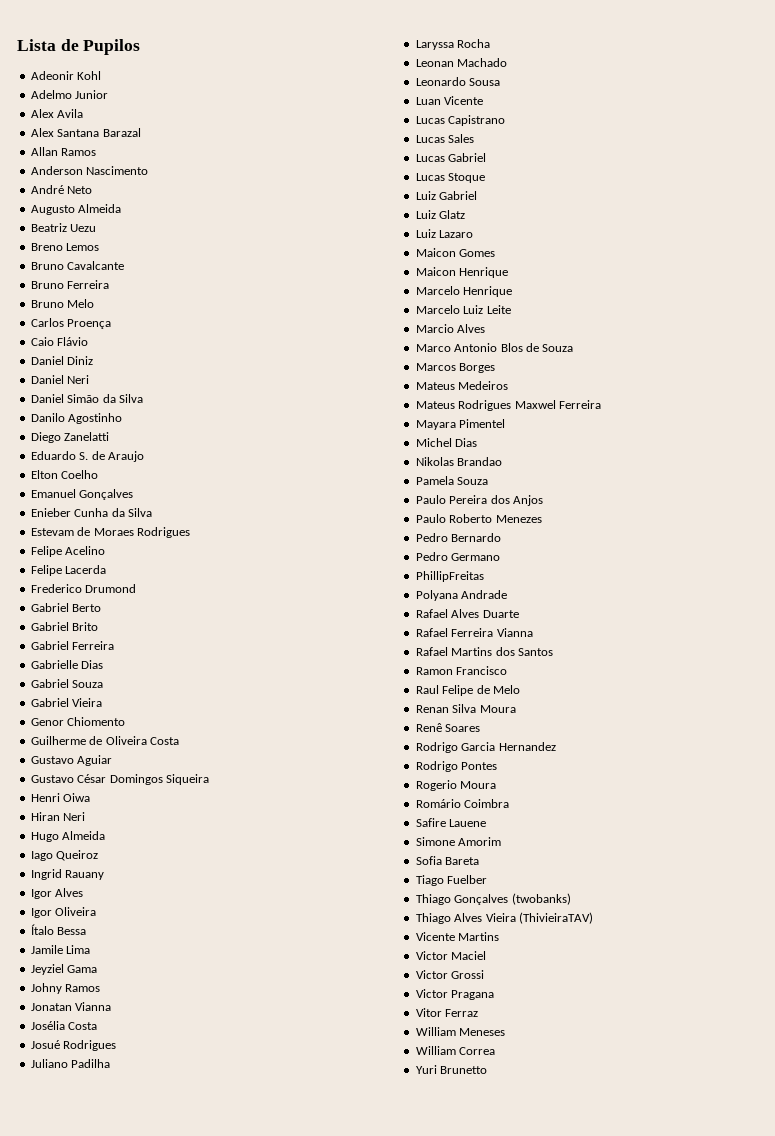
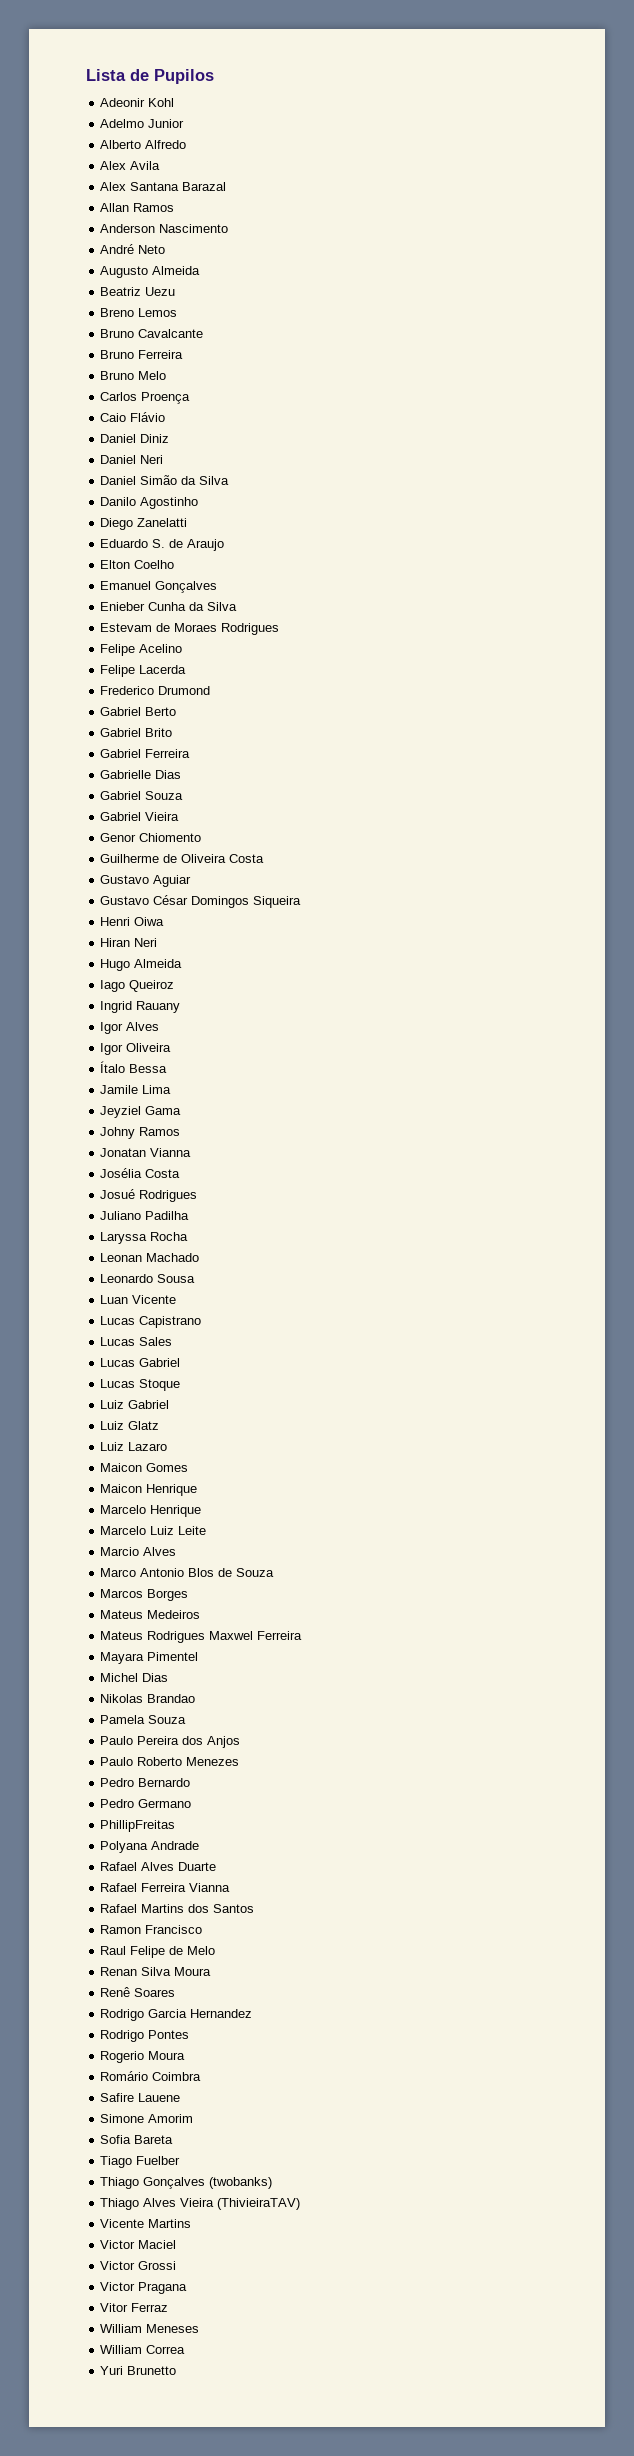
+ Alberto Alfredo

